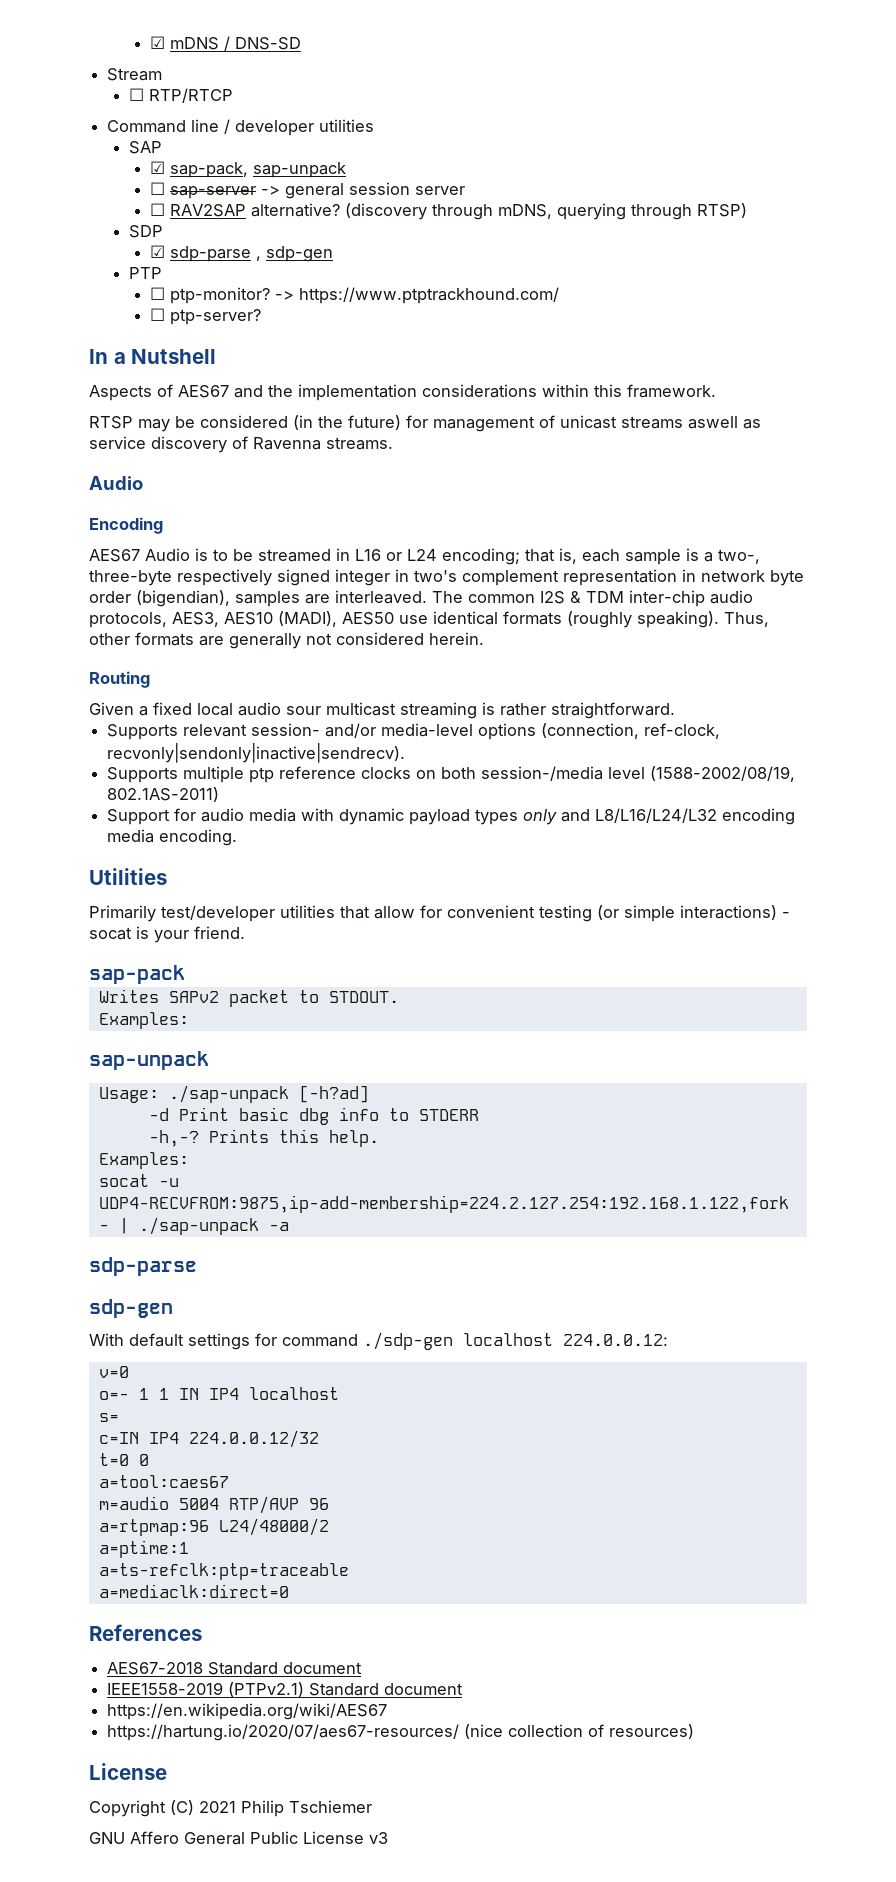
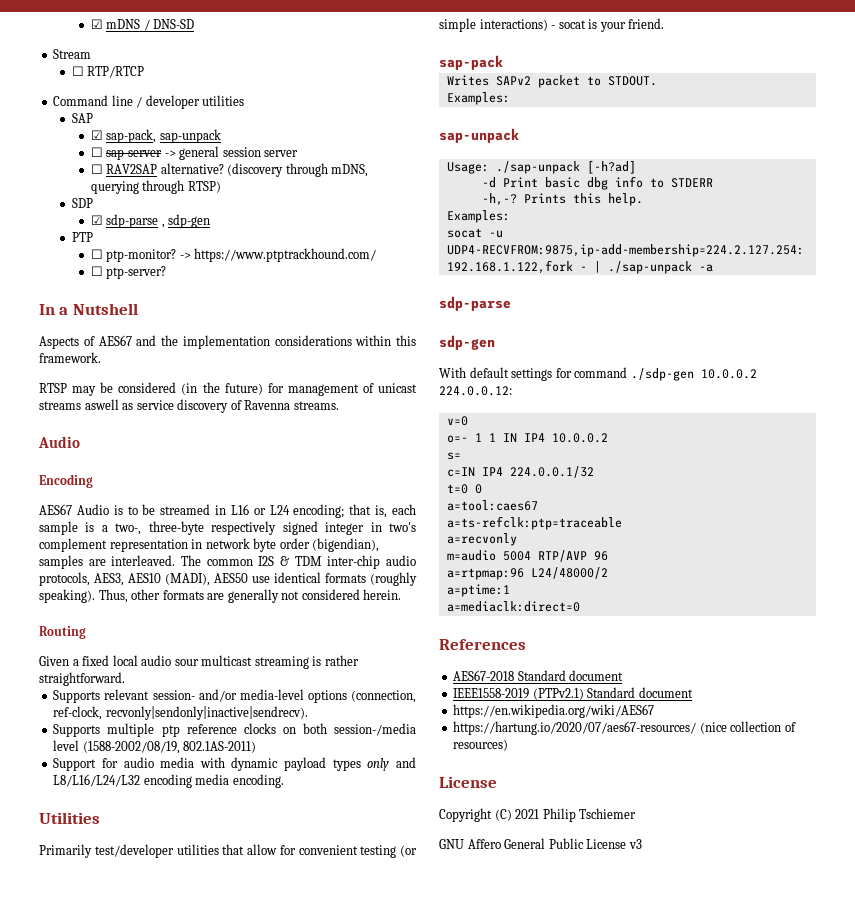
- With default settings for command ./sdp-gen localhost 224.0.0.12:
+ With default settings for command ./sdp-gen 10.0.0.2 224.0.0.12:
- o=- 1 1 IN IP4 localhost
+ o=- 1 1 IN IP4 10.0.0.2
- c=IN IP4 224.0.0.12/32
+ c=IN IP4 224.0.0.1/32
+ a=ts-refclk:ptp=traceable
+ a=recvonly
- a=ts-refclk:ptp=traceable

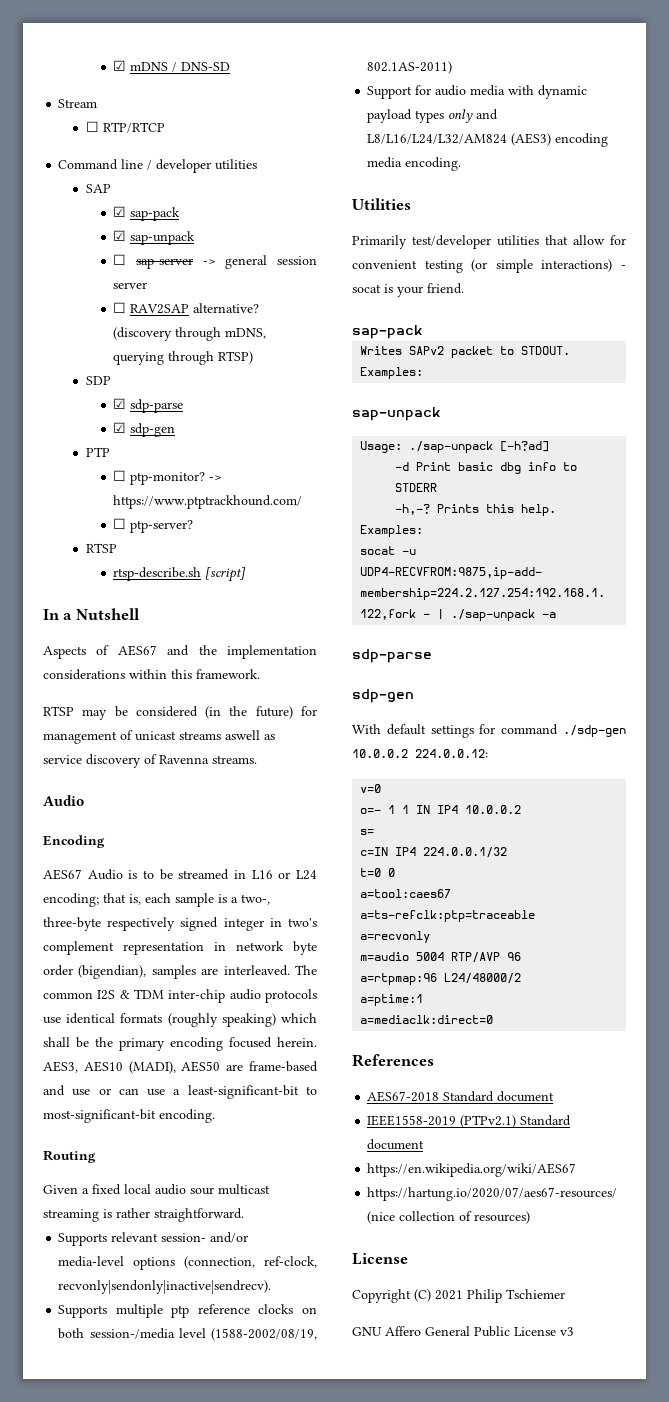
- ☑ sap-pack, sap-unpack
+ ☑ sap-pack
+ ☑ sap-unpack
- ☑ sdp-parse , sdp-gen
+ ☑ sdp-parse
+ ☑ sdp-gen
  ☐ ptp-server?
+ RTSP
+ rtsp-describe.sh [script]
- The common I2S & TDM inter-chip audio protocols, AES3, AES10 (MADI), AES50 use identical formats (roughly speaking). Thus, other formats are generally not considered herein.
+ The common I2S & TDM inter-chip audio protocols use identical formats (roughly speaking) which shall be the primary encoding focused herein. AES3, AES10 (MADI), AES50 are frame-based and use or can use a least-significant-bit to most-significant-bit encoding.
- Support for audio media with dynamic payload types only and L8/L16/L24/L32 encoding media encoding.
+ Support for audio media with dynamic payload types only and L8/L16/L24/L32/AM824 (AES3) encoding media encoding.

